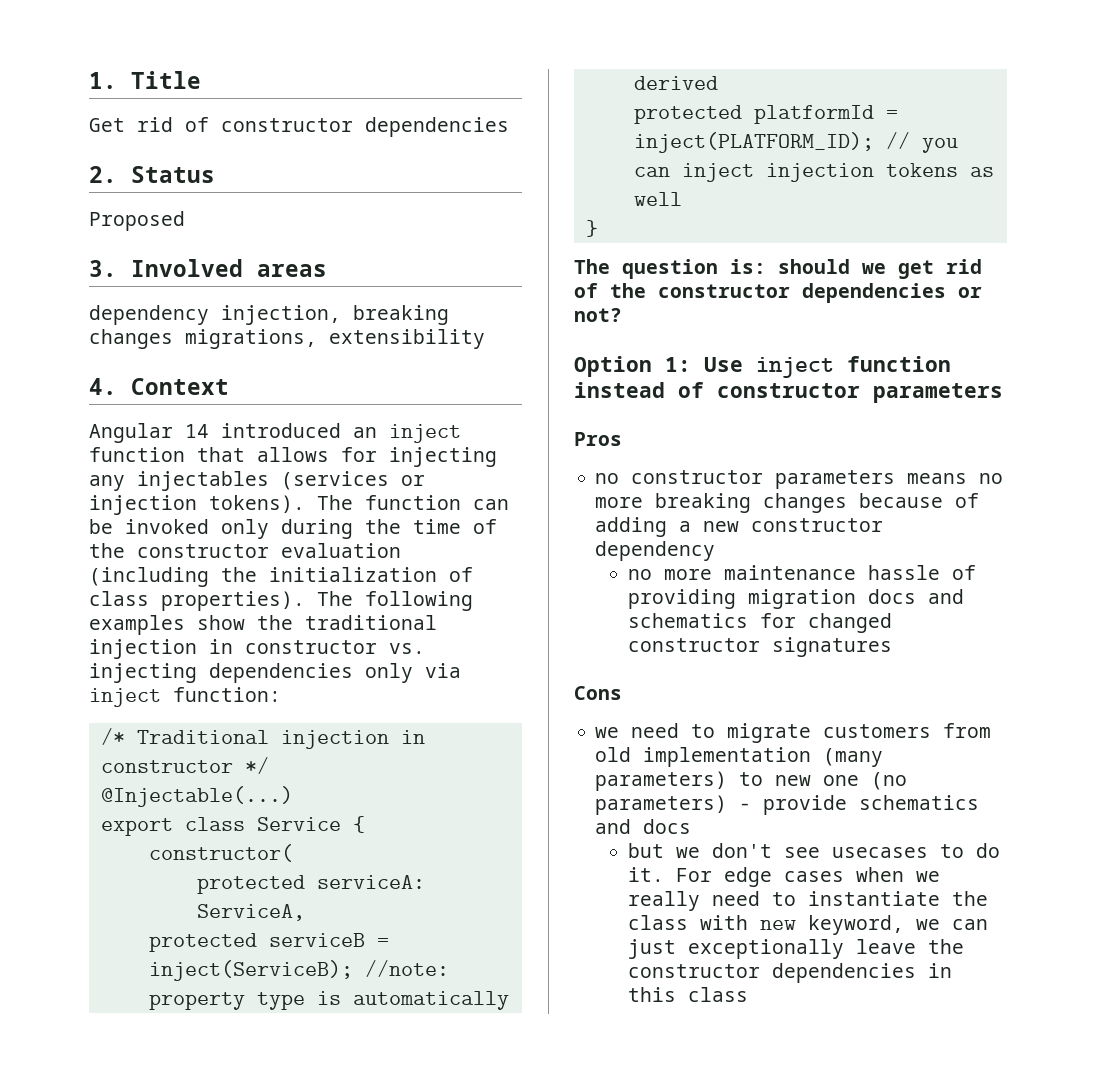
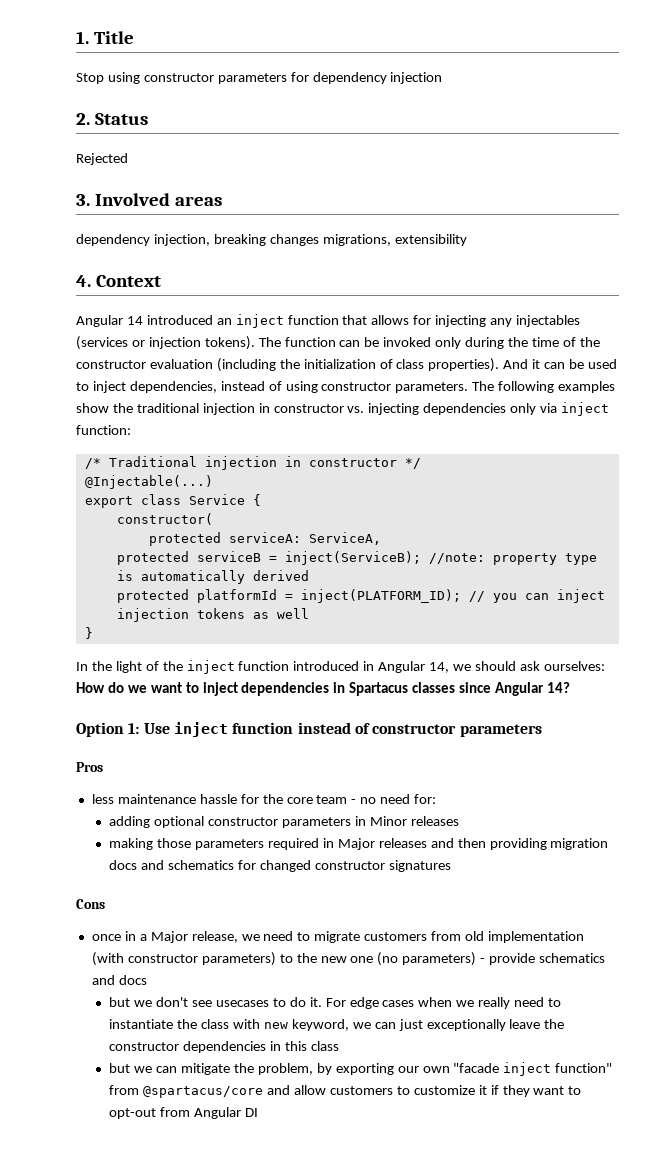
- Get rid of constructor dependencies
+ Stop using constructor parameters for dependency injection
- Proposed
+ Rejected
+ And it can be used to inject dependencies, instead of using constructor parameters.
- The question is: should we get rid of the constructor dependencies or not?
+ In the light of the inject function introduced in Angular 14, we should ask ourselves: How do we want to inject dependencies in Spartacus classes since Angular 14?
- no constructor parameters means no more breaking changes because of adding a new constructor dependency
- no more maintenance hassle of providing migration docs and schematics for changed constructor signatures
+ less maintenance hassle for the core team - no need for:
+ adding optional constructor parameters in Minor releases
+ making those parameters required in Major releases and then providing migration docs and schematics for changed constructor signatures
- we need to migrate customers from old implementation (many parameters) to new one (no parameters) - provide schematics and docs
+ once in a Major release, we need to migrate customers from old implementation (with constructor parameters) to the new one (no parameters) - provide schematics and docs
+ but we can mitigate the problem, by exporting our own "facade inject function" from @spartacus/core and allow customers to customize it if they want to opt-out from Angular DI

